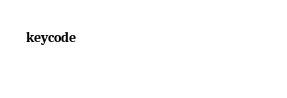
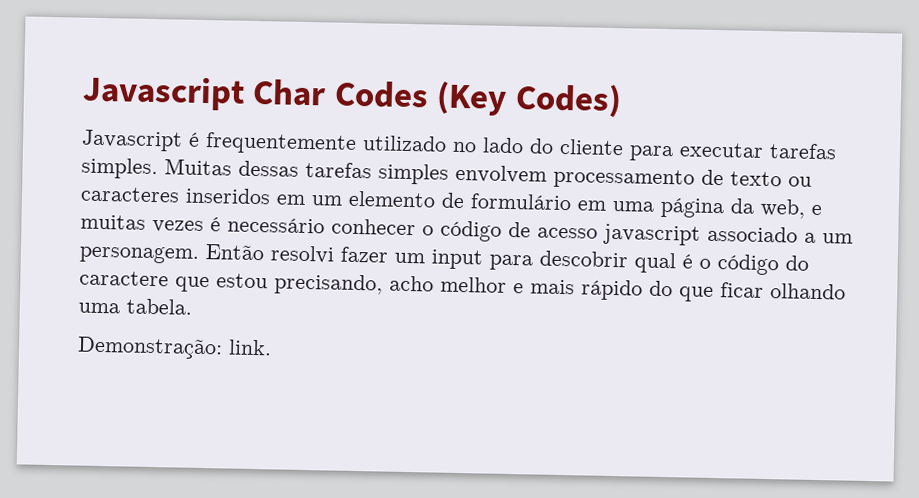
- keycode
+ Javascript Char Codes (Key Codes)
+ Javascript é frequentemente utilizado no lado do cliente para executar tarefas simples. Muitas dessas tarefas simples envolvem processamento de texto ou caracteres inseridos em um elemento de formulário em uma página da web, e muitas vezes é necessário conhecer o código de acesso javascript associado a um personagem. Então resolvi fazer um input para descobrir qual é o código do caractere que estou precisando, acho melhor e mais rápido do que ficar olhando uma tabela.
+ Demonstração: link.

